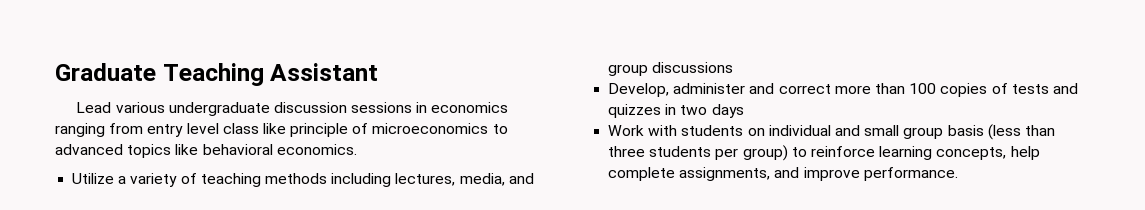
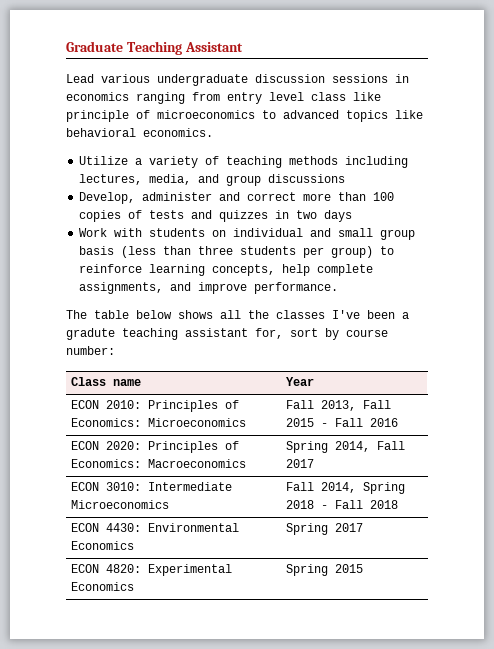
+ The table below shows all the classes I've been a gradute teaching assistant for, sort by course number:
+ Class name | Year
+ ECON 2010: Principles of Economics: Microeconomics | Fall 2013, Fall 2015 - Fall 2016
+ ECON 2020: Principles of Economics: Macroeconomics | Spring 2014, Fall 2017
+ ECON 3010: Intermediate Microeconomics | Fall 2014, Spring 2018 - Fall 2018
+ ECON 4430: Environmental Economics | Spring 2017
+ ECON 4820: Experimental Economics | Spring 2015

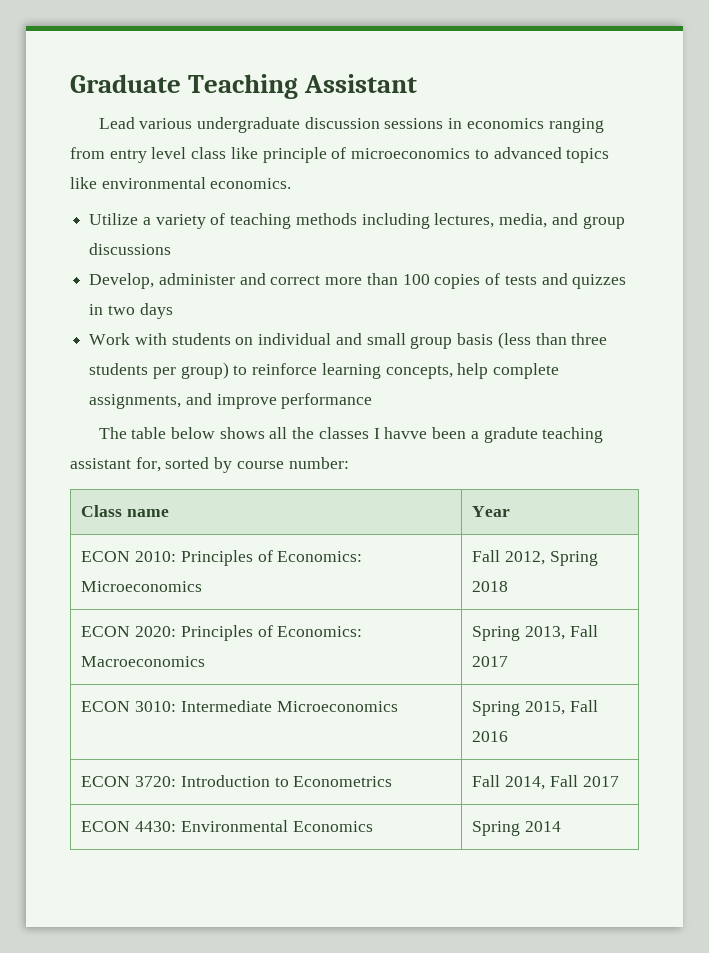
- Lead various undergraduate discussion sessions in economics ranging from entry level class like principle of microeconomics to advanced topics like behavioral economics.
+ Lead various undergraduate discussion sessions in economics ranging from entry level class like principle of microeconomics to advanced topics like environmental economics.
- Work with students on individual and small group basis (less than three students per group) to reinforce learning concepts, help complete assignments, and improve performance.
+ Work with students on individual and small group basis (less than three students per group) to reinforce learning concepts, help complete assignments, and improve performance
- The table below shows all the classes I've been a gradute teaching assistant for, sort by course number:
+ The table below shows all the classes I havve been a gradute teaching assistant for, sorted by course number:
- ECON 2010: Principles of Economics: Microeconomics | Fall 2013, Fall 2015 - Fall 2016
+ ECON 2010: Principles of Economics: Microeconomics | Fall 2012, Spring 2018
- ECON 2020: Principles of Economics: Macroeconomics | Spring 2014, Fall 2017
+ ECON 2020: Principles of Economics: Macroeconomics | Spring 2013, Fall 2017
- ECON 3010: Intermediate Microeconomics | Fall 2014, Spring 2018 - Fall 2018
+ ECON 3010: Intermediate Microeconomics | Spring 2015, Fall 2016
+ ECON 3720: Introduction to Econometrics | Fall 2014, Fall 2017
- ECON 4430: Environmental Economics | Spring 2017
- ECON 4820: Experimental Economics | Spring 2015
+ ECON 4430: Environmental Economics | Spring 2014

